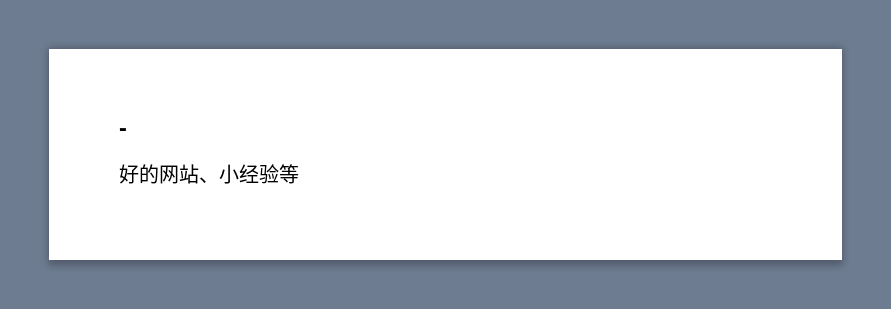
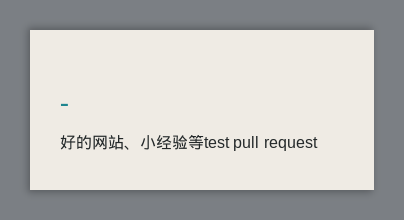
- 好的网站、小经验等
+ 好的网站、小经验等test pull request

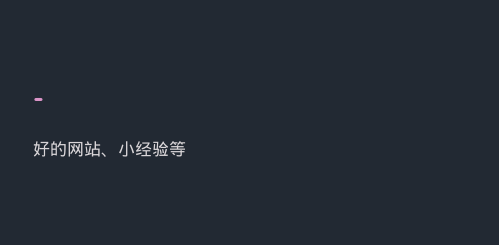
- 好的网站、小经验等test pull request
+ 好的网站、小经验等

